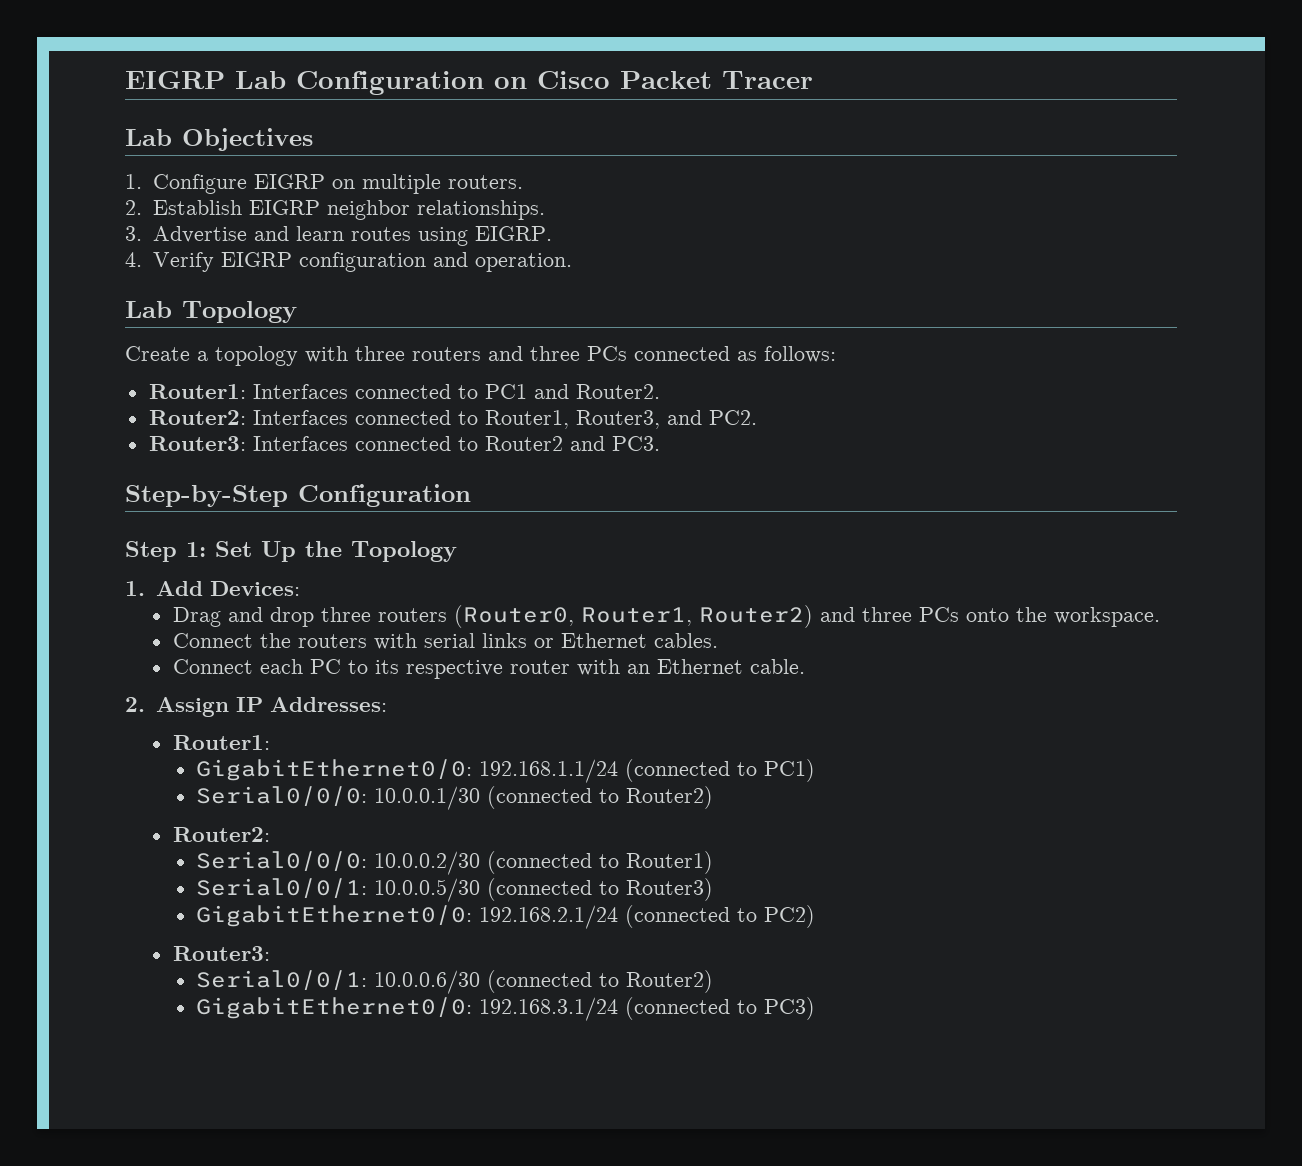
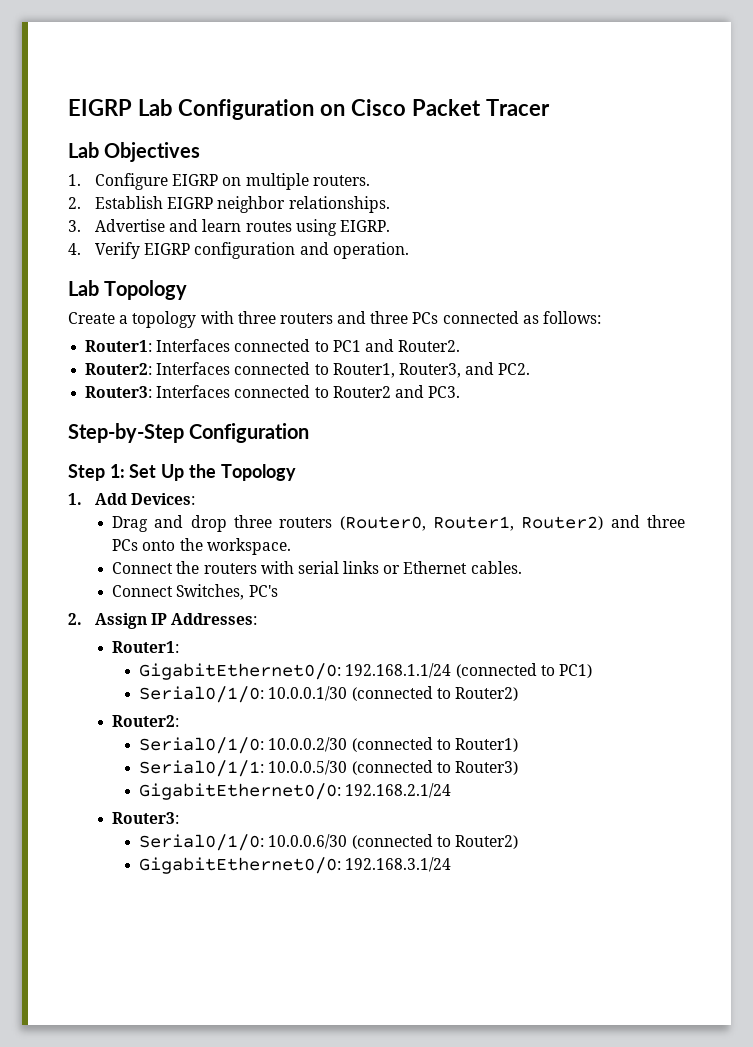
- Connect each PC to its respective router with an Ethernet cable.
+ Connect Switches, PC's
- Serial0/0/0: 10.0.0.1/30 (connected to Router2)
+ Serial0/1/0: 10.0.0.1/30 (connected to Router2)
- Serial0/0/0: 10.0.0.2/30 (connected to Router1)
+ Serial0/1/0: 10.0.0.2/30 (connected to Router1)
- Serial0/0/1: 10.0.0.5/30 (connected to Router3)
+ Serial0/1/1: 10.0.0.5/30 (connected to Router3)
- GigabitEthernet0/0: 192.168.2.1/24 (connected to PC2)
+ GigabitEthernet0/0: 192.168.2.1/24
- Serial0/0/1: 10.0.0.6/30 (connected to Router2)
+ Serial0/1/0: 10.0.0.6/30 (connected to Router2)
- GigabitEthernet0/0: 192.168.3.1/24 (connected to PC3)
+ GigabitEthernet0/0: 192.168.3.1/24

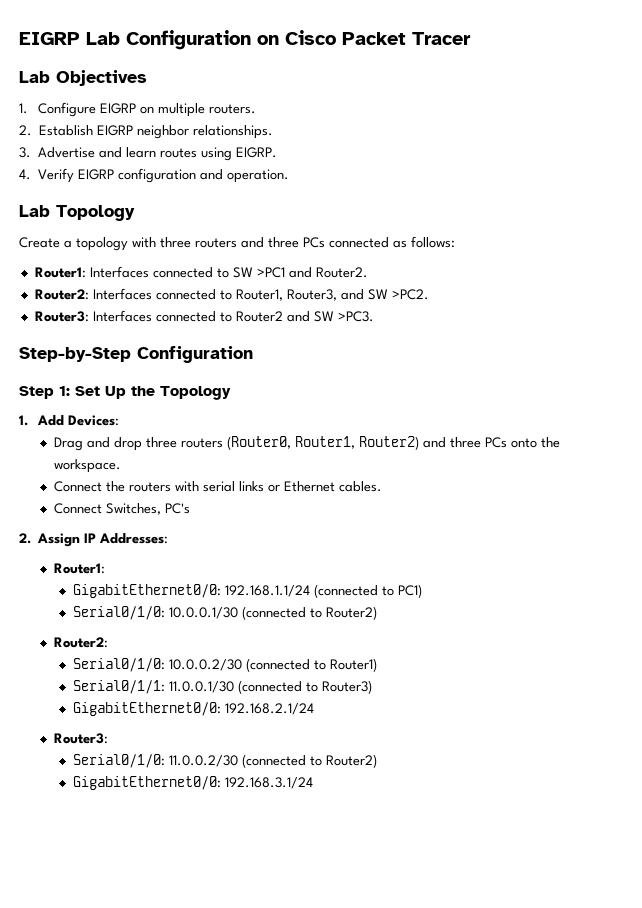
- Router1: Interfaces connected to PC1 and Router2.
+ Router1: Interfaces connected to SW >PC1 and Router2.
- Router2: Interfaces connected to Router1, Router3, and PC2.
+ Router2: Interfaces connected to Router1, Router3, and SW >PC2.
- Router3: Interfaces connected to Router2 and PC3.
+ Router3: Interfaces connected to Router2 and SW >PC3.
- Serial0/1/1: 10.0.0.5/30 (connected to Router3)
+ Serial0/1/1: 11.0.0.1/30 (connected to Router3)
- Serial0/1/0: 10.0.0.6/30 (connected to Router2)
+ Serial0/1/0: 11.0.0.2/30 (connected to Router2)

